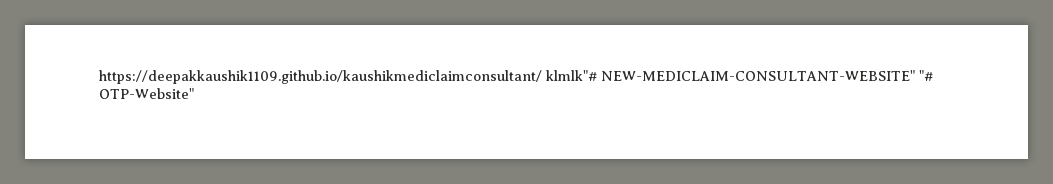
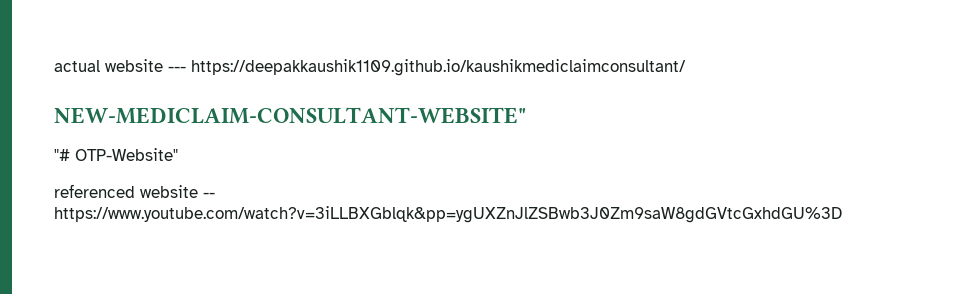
- https://deepakkaushik1109.github.io/kaushikmediclaimconsultant/ klmlk"# NEW-MEDICLAIM-CONSULTANT-WEBSITE" "# OTP-Website"
+ actual website --- https://deepakkaushik1109.github.io/kaushikmediclaimconsultant/
+ NEW-MEDICLAIM-CONSULTANT-WEBSITE"
+ "# OTP-Website"
+ referenced website -- https://www.youtube.com/watch?v=3iLLBXGblqk&pp=ygUXZnJlZSBwb3J0Zm9saW8gdGVtcGxhdGU%3D

